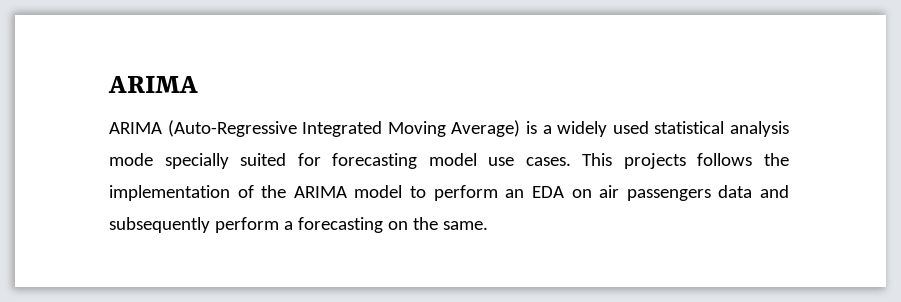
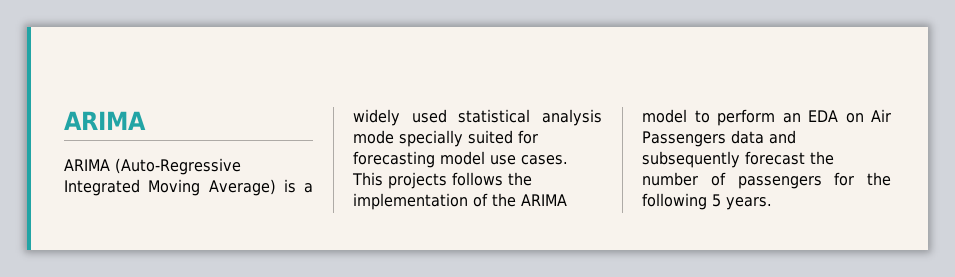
- This projects follows the implementation of the ARIMA model to perform an EDA on air passengers data and subsequently perform a forecasting on the same.
+ This projects follows the implementation of the ARIMA model to perform an EDA on Air Passengers data and subsequently forecast the number of passengers for the following 5 years.

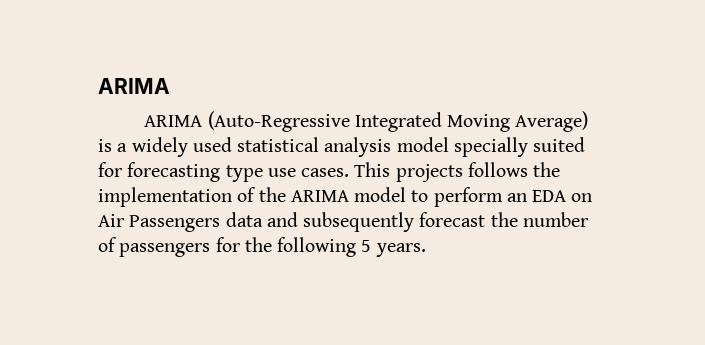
- ARIMA (Auto-Regressive Integrated Moving Average) is a widely used statistical analysis mode specially suited for forecasting model use cases.
+ ARIMA (Auto-Regressive Integrated Moving Average) is a widely used statistical analysis model specially suited for forecasting type use cases.

